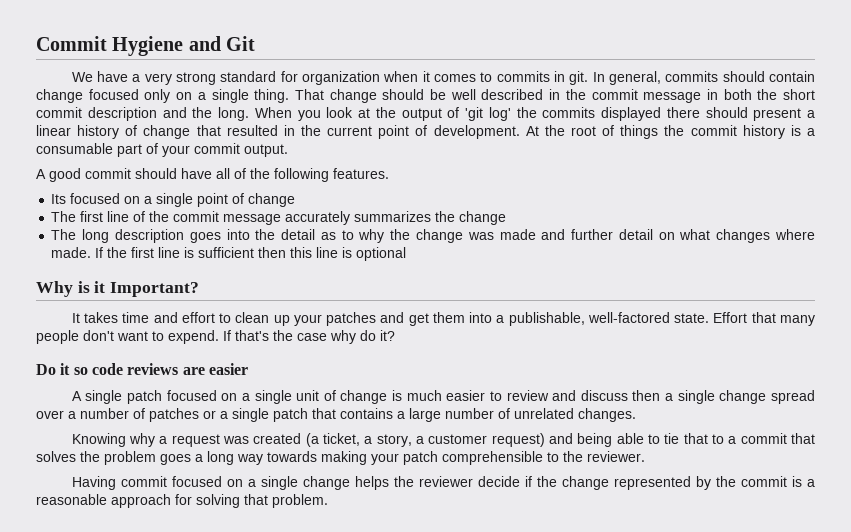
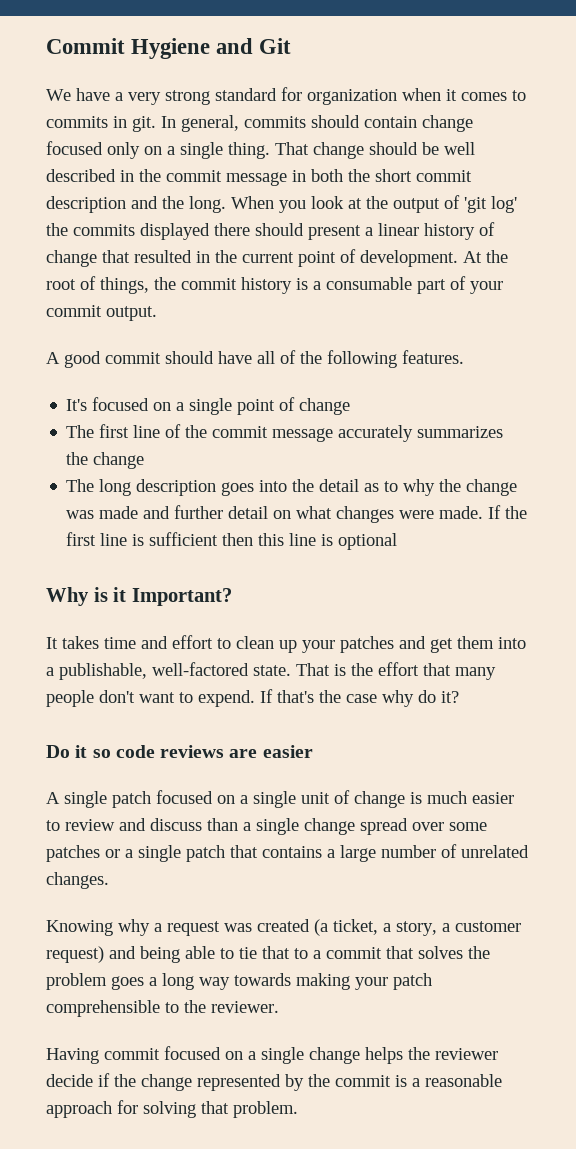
- At the root of things the commit history is a consumable part of your commit output.
+ At the root of things, the commit history is a consumable part of your commit output.
- Its focused on a single point of change
+ It's focused on a single point of change
- The long description goes into the detail as to why the change was made and further detail on what changes where made.
+ The long description goes into the detail as to why the change was made and further detail on what changes were made.
- Effort that many people don't want to expend.
+ That is the effort that many people don't want to expend.
- A single patch focused on a single unit of change is much easier to review and discuss then a single change spread over a number of patches or a single patch that contains a large number of unrelated changes.
+ A single patch focused on a single unit of change is much easier to review and discuss than a single change spread over some patches or a single patch that contains a large number of unrelated changes.

